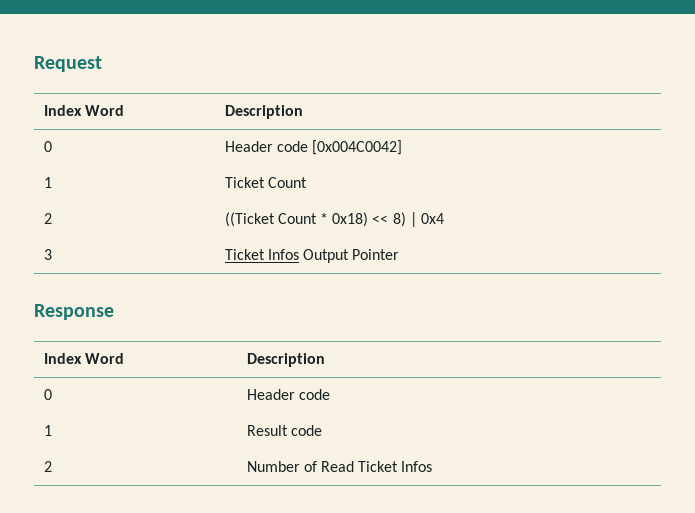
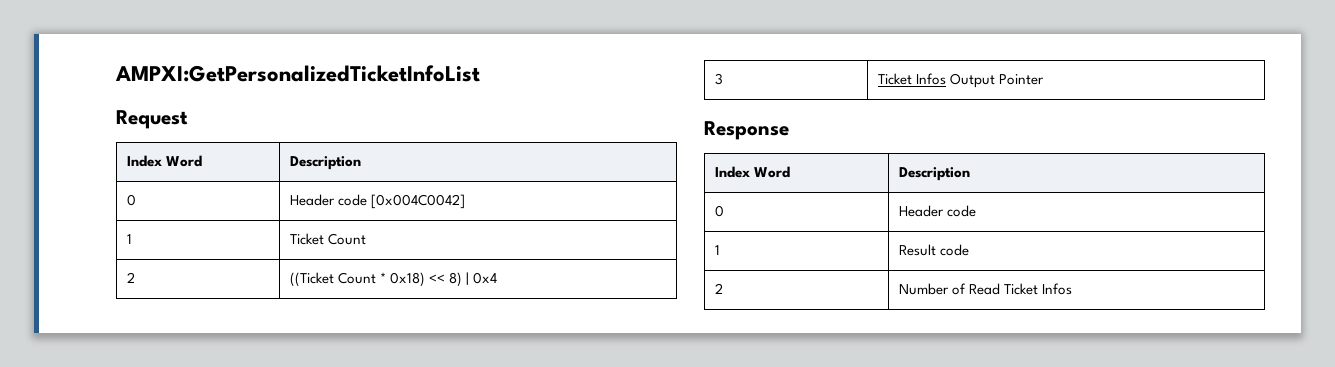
+ AMPXI:GetPersonalizedTicketInfoList

